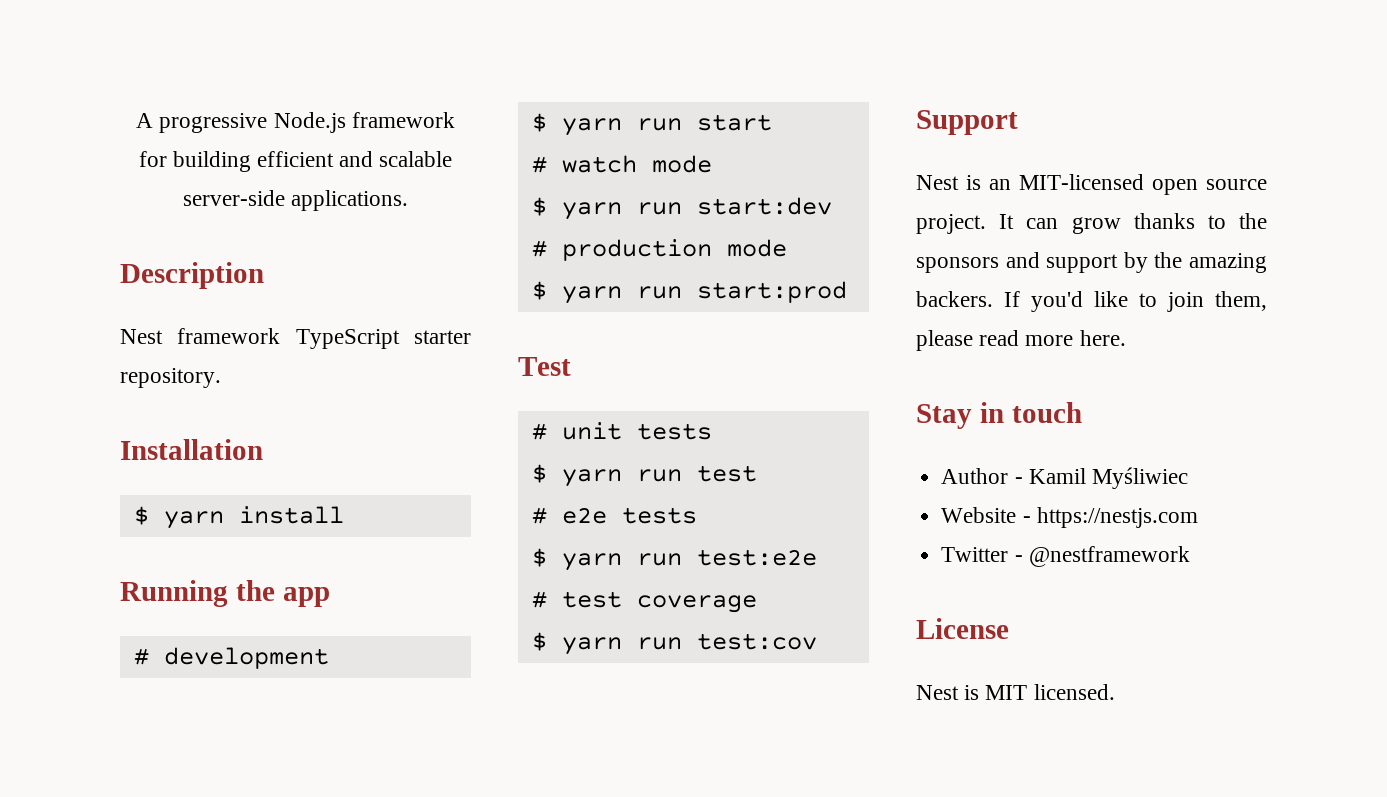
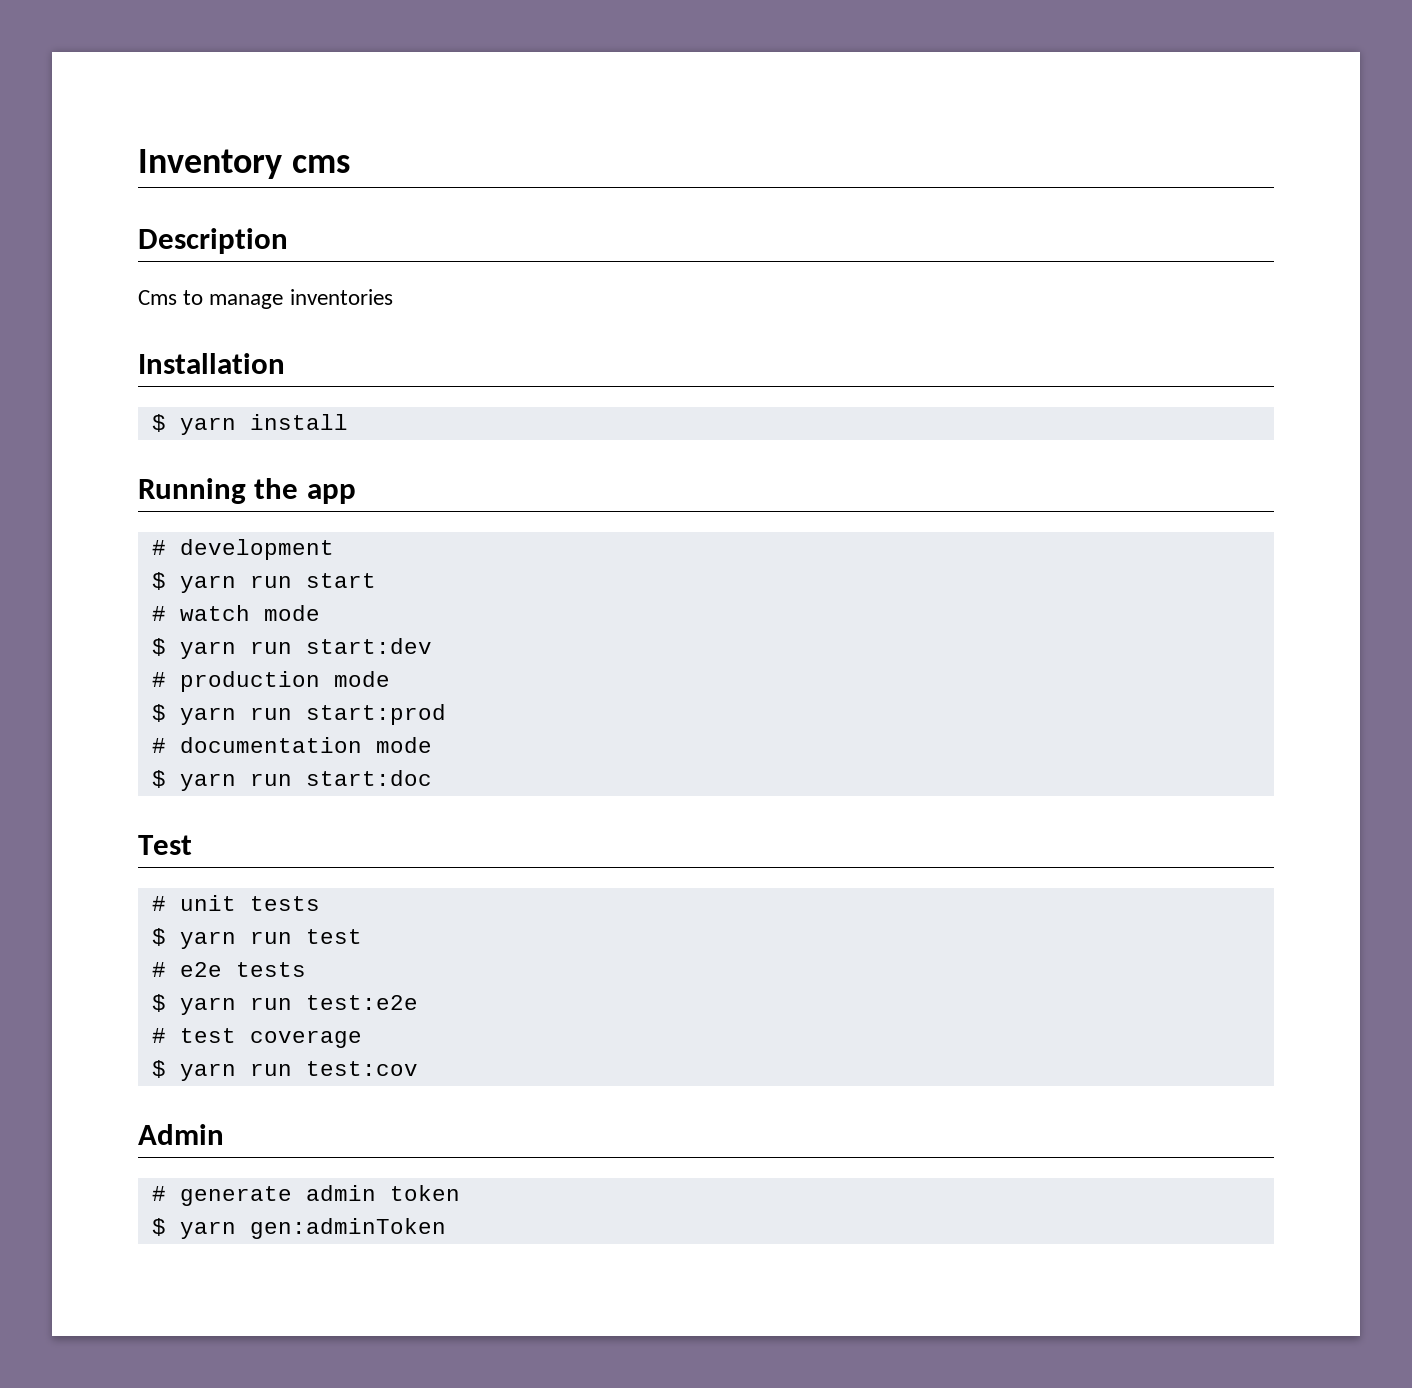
- A progressive Node.js framework for building efficient and scalable server-side applications.
+ Inventory cms
  Description
- Nest framework TypeScript starter repository.
+ Cms to manage inventories
+ # documentation mode
+ $ yarn run start:doc
- Support
- Nest is an MIT-licensed open source project. It can grow thanks to the sponsors and support by the amazing backers. If you'd like to join them, please read more here.
- Stay in touch
- Author - Kamil Myśliwiec
- Website - https://nestjs.com
- Twitter - @nestframework
- License
- Nest is MIT licensed.
+ Admin
+ # generate admin token
+ $ yarn gen:adminToken

